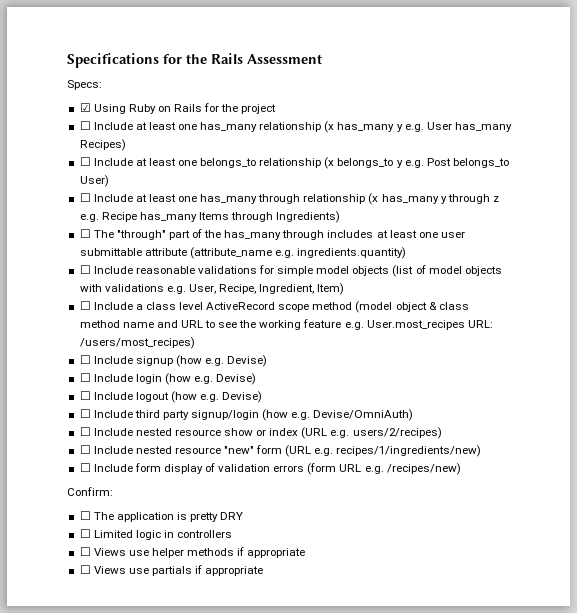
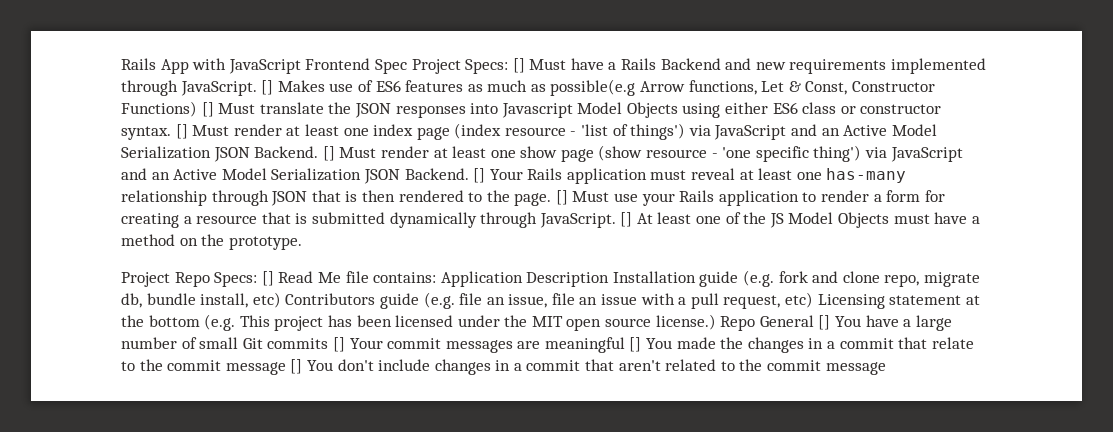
- Specifications for the Rails Assessment
- Specs:
- ☑ Using Ruby on Rails for the project
- ☐ Include at least one has_many relationship (x has_many y e.g. User has_many Recipes)
- ☐ Include at least one belongs_to relationship (x belongs_to y e.g. Post belongs_to User)
- ☐ Include at least one has_many through relationship (x has_many y through z e.g. Recipe has_many Items through Ingredients)
- ☐ The "through" part of the has_many through includes at least one user submittable attribute (attribute_name e.g. ingredients.quantity)
- ☐ Include reasonable validations for simple model objects (list of model objects with validations e.g. User, Recipe, Ingredient, Item)
- ☐ Include a class level ActiveRecord scope method (model object & class method name and URL to see the working feature e.g. User.most_recipes URL: /users/most_recipes)
- ☐ Include signup (how e.g. Devise)
- ☐ Include login (how e.g. Devise)
- ☐ Include logout (how e.g. Devise)
- ☐ Include third party signup/login (how e.g. Devise/OmniAuth)
- ☐ Include nested resource show or index (URL e.g. users/2/recipes)
- ☐ Include nested resource "new" form (URL e.g. recipes/1/ingredients/new)
- ☐ Include form display of validation errors (form URL e.g. /recipes/new)
- Confirm:
- ☐ The application is pretty DRY
- ☐ Limited logic in controllers
- ☐ Views use helper methods if appropriate
- ☐ Views use partials if appropriate
+ Rails App with JavaScript Frontend Spec Project Specs: [] Must have a Rails Backend and new requirements implemented through JavaScript. [] Makes use of ES6 features as much as possible(e.g Arrow functions, Let & Const, Constructor Functions) [] Must translate the JSON responses into Javascript Model Objects using either ES6 class or constructor syntax. [] Must render at least one index page (index resource - 'list of things') via JavaScript and an Active Model Serialization JSON Backend. [] Must render at least one show page (show resource - 'one specific thing') via JavaScript and an Active Model Serialization JSON Backend. [] Your Rails application must reveal at least one has-many relationship through JSON that is then rendered to the page. [] Must use your Rails application to render a form for creating a resource that is submitted dynamically through JavaScript. [] At least one of the JS Model Objects must have a method on the prototype.
+ Project Repo Specs: [] Read Me file contains: Application Description Installation guide (e.g. fork and clone repo, migrate db, bundle install, etc) Contributors guide (e.g. file an issue, file an issue with a pull request, etc) Licensing statement at the bottom (e.g. This project has been licensed under the MIT open source license.) Repo General [] You have a large number of small Git commits [] Your commit messages are meaningful [] You made the changes in a commit that relate to the commit message [] You don't include changes in a commit that aren't related to the commit message

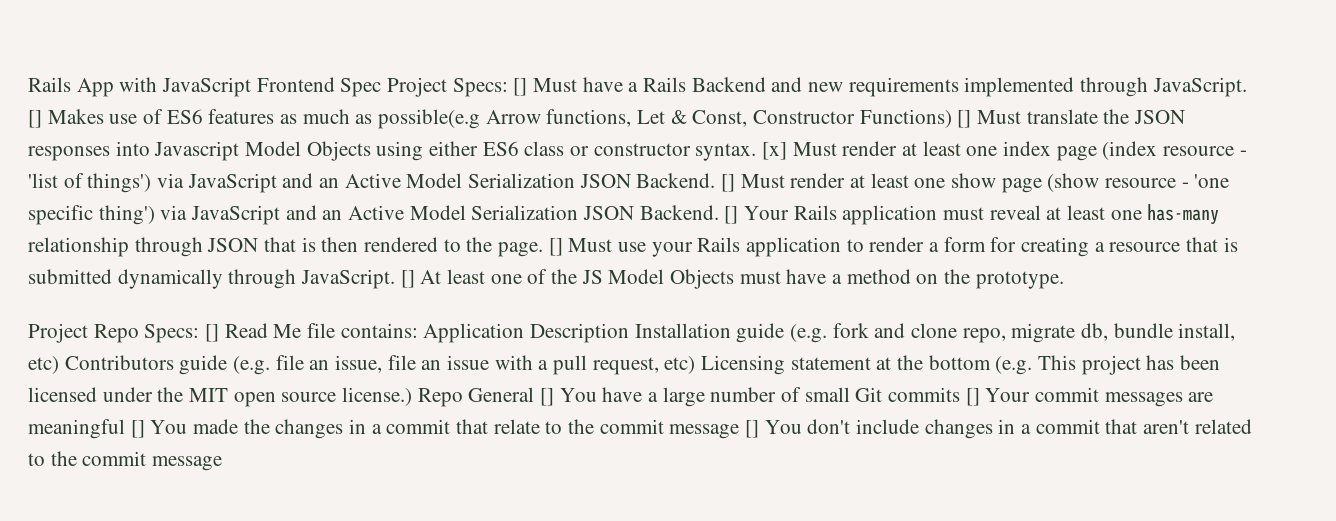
- [] Must render at least one index page (index resource - 'list of things') via JavaScript and an Active Model Serialization JSON Backend.
+ [x] Must render at least one index page (index resource - 'list of things') via JavaScript and an Active Model Serialization JSON Backend.

